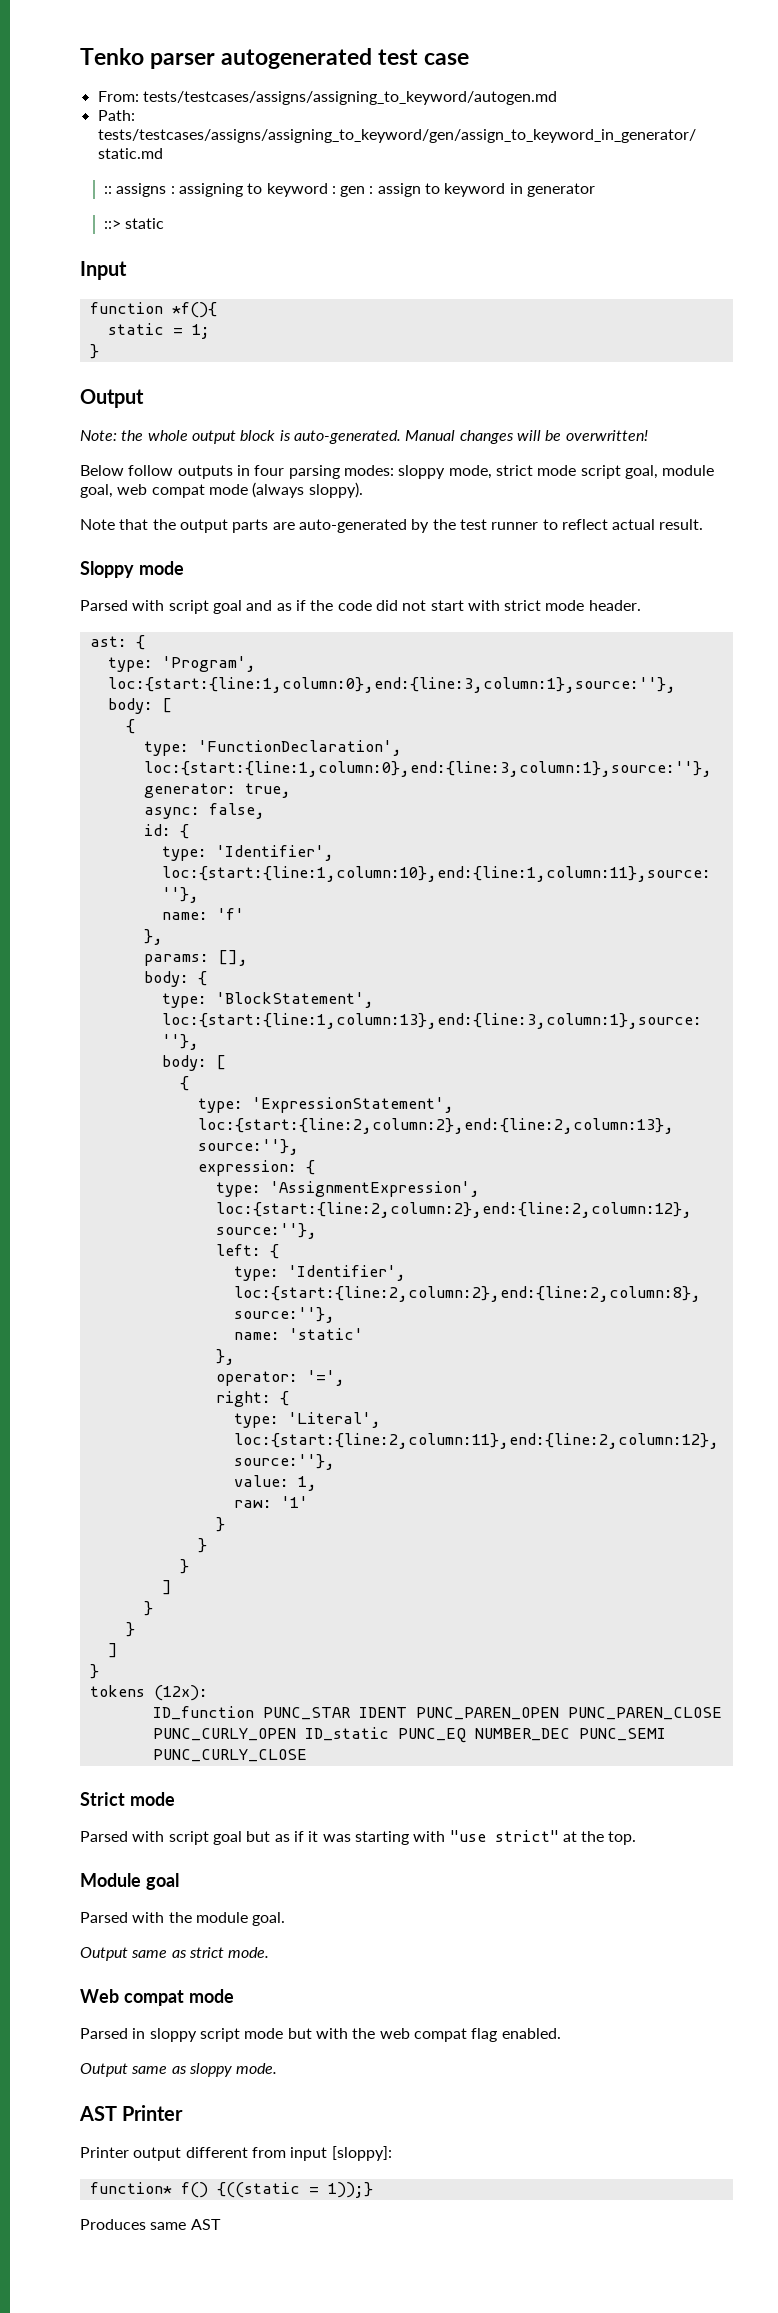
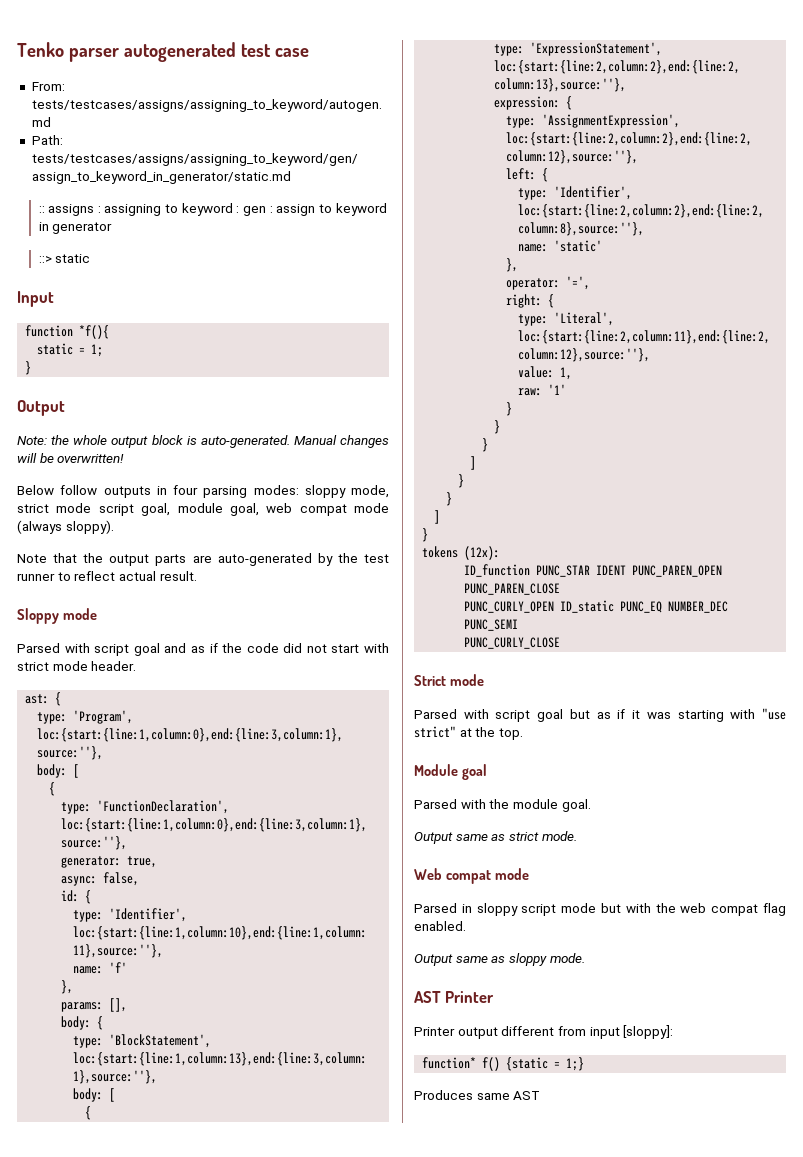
- function* f() {((static = 1));}
+ function* f() {static = 1;}

